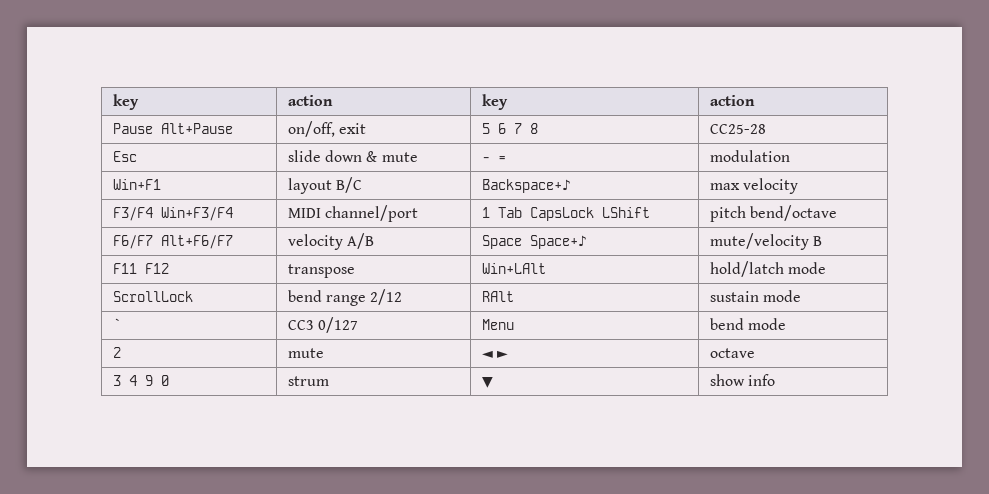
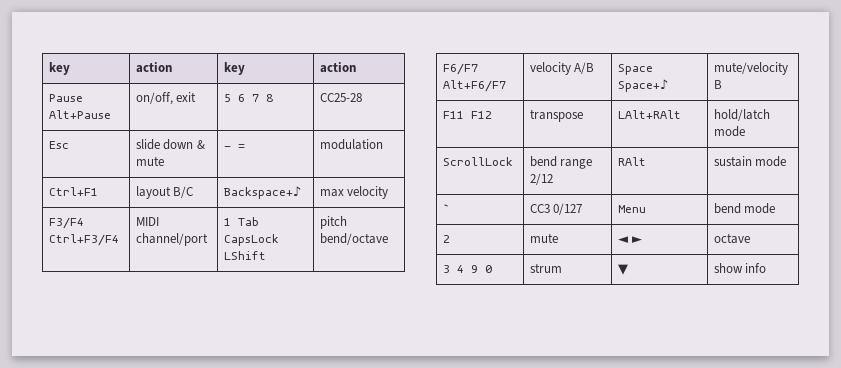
- Win+F1 | layout B/C | Backspace+♪ | max velocity
+ Ctrl+F1 | layout B/C | Backspace+♪ | max velocity
- F3/F4 Win+F3/F4 | MIDI channel/port | 1 Tab CapsLock LShift | pitch bend/octave
+ F3/F4 Ctrl+F3/F4 | MIDI channel/port | 1 Tab CapsLock LShift | pitch bend/octave
- F11 F12 | transpose | Win+LAlt | hold/latch mode
+ F11 F12 | transpose | LAlt+RAlt | hold/latch mode

